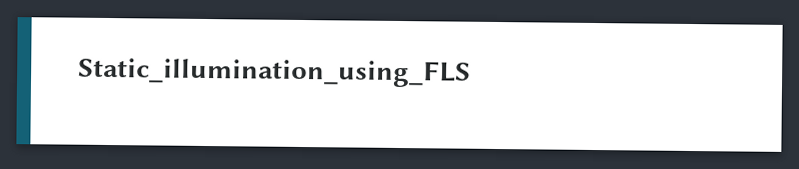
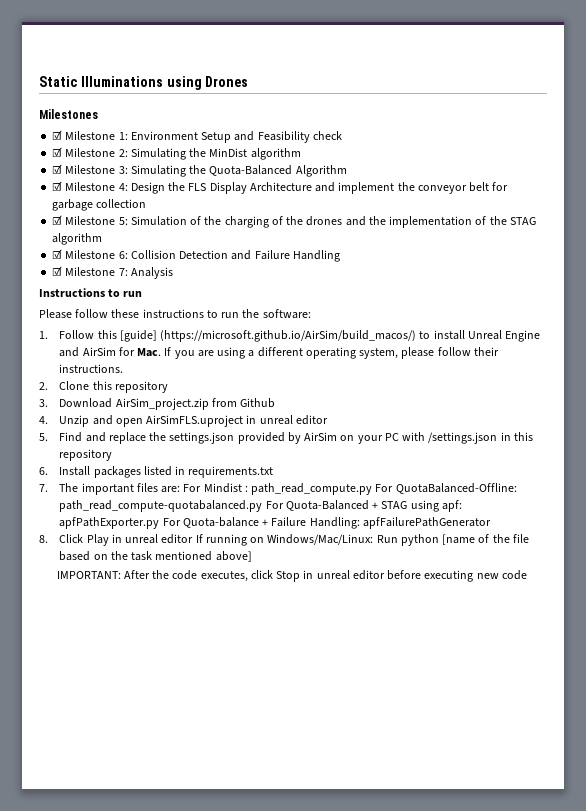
- Static_illumination_using_FLS
+ Static Illuminations using Drones
+ Milestones
+ ☑ Milestone 1: Environment Setup and Feasibility check
+ ☑ Milestone 2: Simulating the MinDist algorithm
+ ☑ Milestone 3: Simulating the Quota-Balanced Algorithm
+ ☑ Milestone 4: Design the FLS Display Architecture and implement the conveyor belt for garbage collection
+ ☑ Milestone 5: Simulation of the charging of the drones and the implementation of the STAG algorithm
+ ☑ Milestone 6: Collision Detection and Failure Handling
+ ☑ Milestone 7: Analysis
+ Instructions to run
+ Please follow these instructions to run the software:
+ 1. Follow this [guide] (https://microsoft.github.io/AirSim/build_macos/) to install Unreal Engine and AirSim for Mac. If you are using a different operating system, please follow their instructions.
+ 2. Clone this repository
+ 3. Download AirSim_project.zip from Github
+ 4. Unzip and open AirSimFLS.uproject in unreal editor
+ 5. Find and replace the settings.json provided by AirSim on your PC with /settings.json in this repository
+ 6. Install packages listed in requirements.txt
+ 7. The important files are: For Mindist : path_read_compute.py For QuotaBalanced-Offline: path_read_compute-quotabalanced.py For Quota-Balanced + STAG using apf: apfPathExporter.py For Quota-balance + Failure Handling: apfFailurePathGenerator
+ 8. Click Play in unreal editor If running on Windows/Mac/Linux: Run python [name of the file based on the task mentioned above]
+ IMPORTANT: After the code executes, click Stop in unreal editor before executing new code

